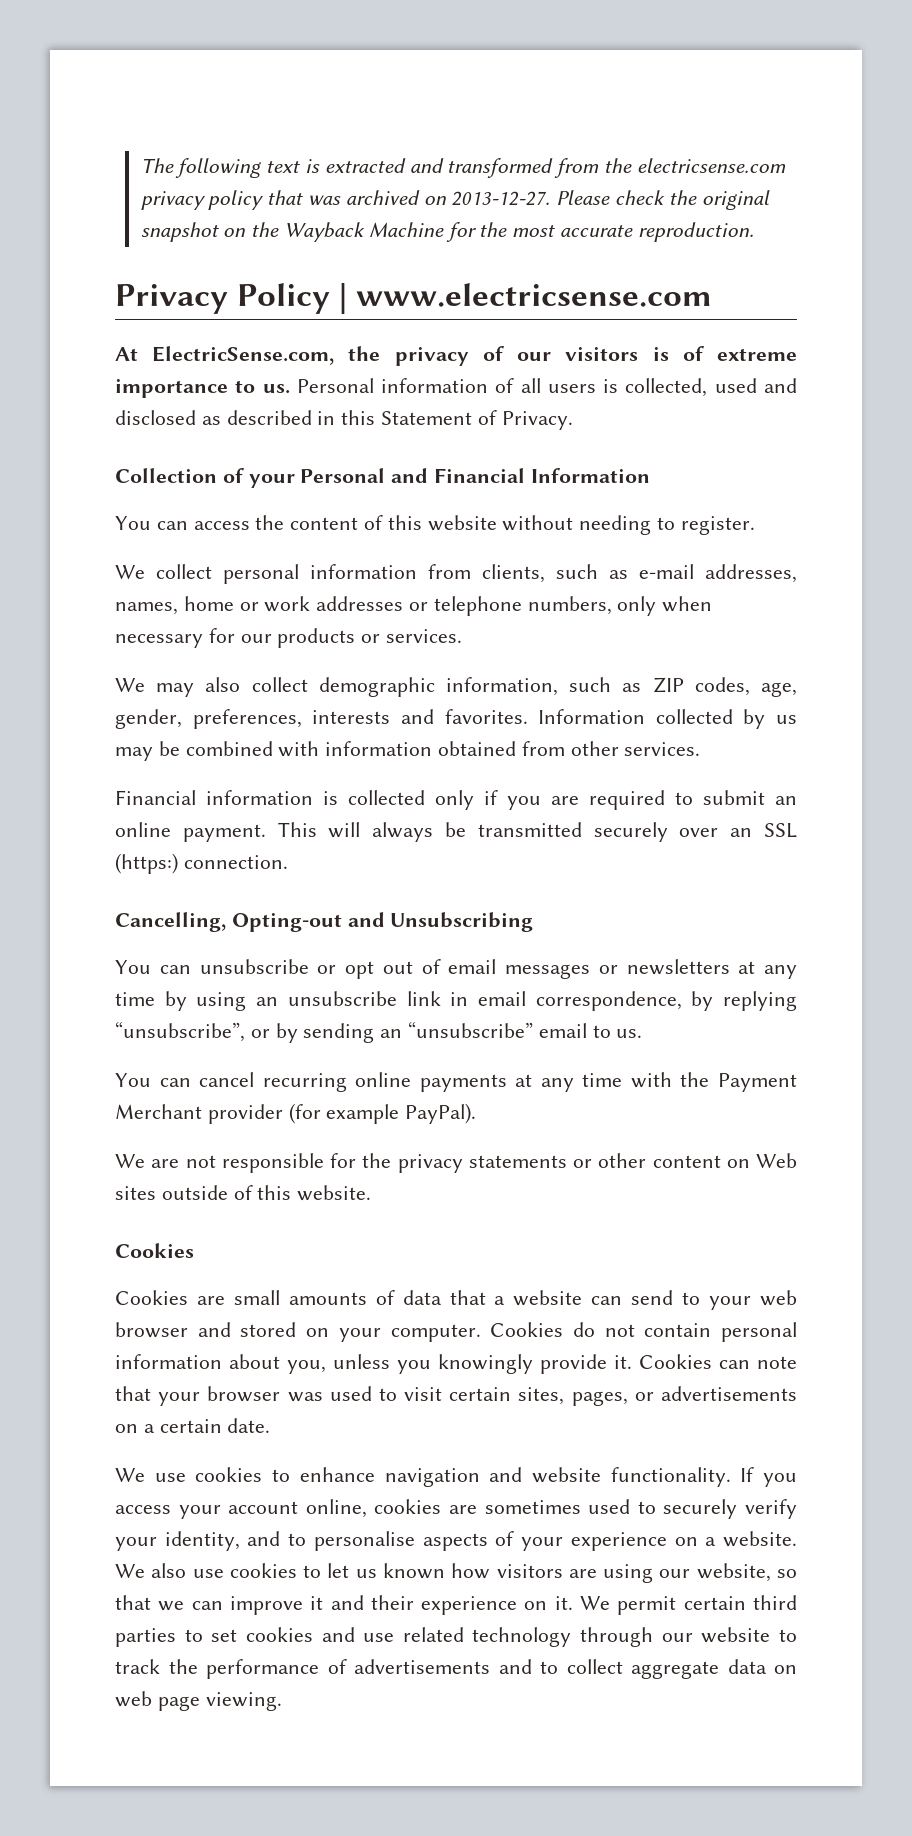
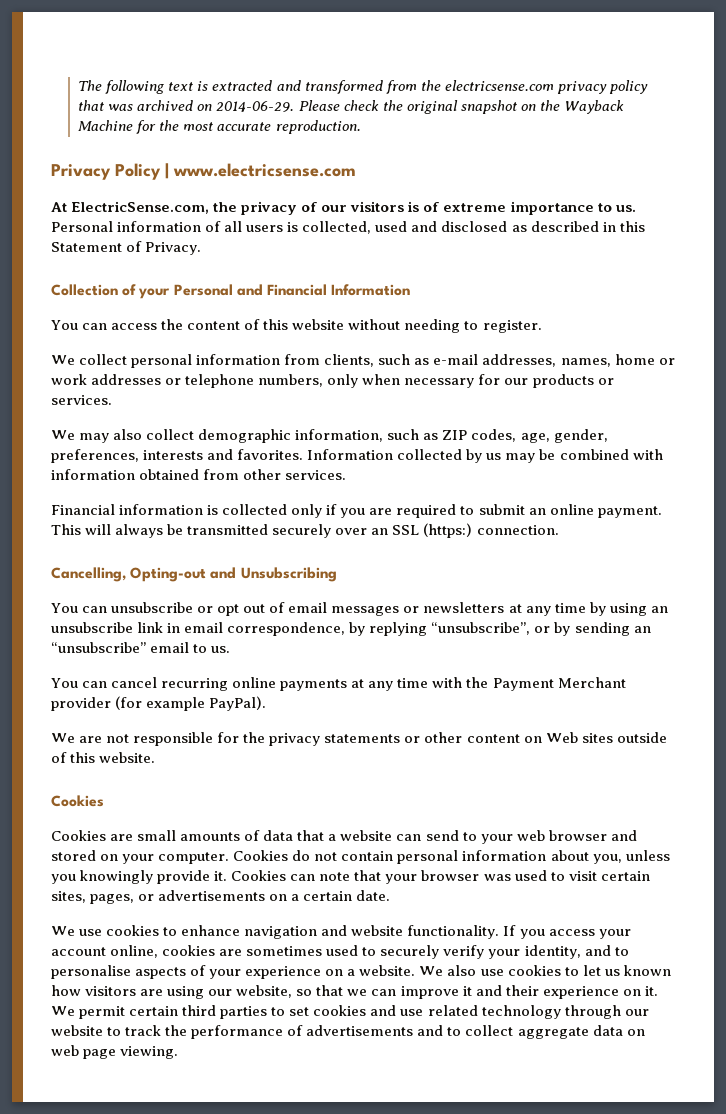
- The following text is extracted and transformed from the electricsense.com privacy policy that was archived on 2013-12-27.
+ The following text is extracted and transformed from the electricsense.com privacy policy that was archived on 2014-06-29.

